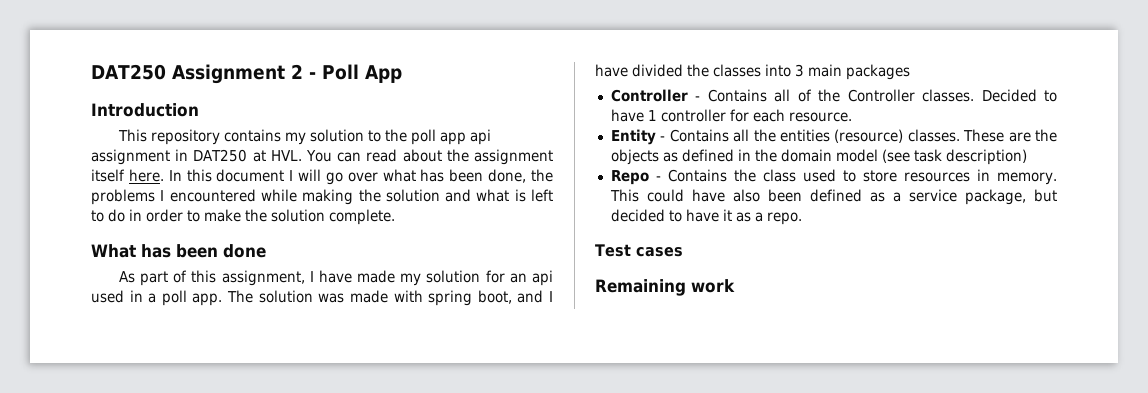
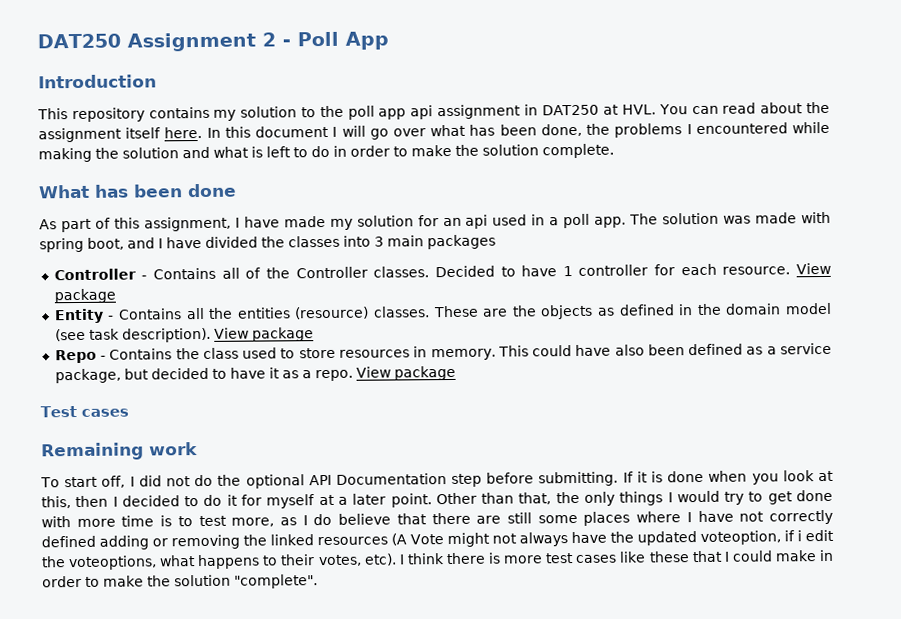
- Decided to have 1 controller for each resource.
+ Decided to have 1 controller for each resource. View package
- These are the objects as defined in the domain model (see task description)
+ These are the objects as defined in the domain model (see task description). View package
- This could have also been defined as a service package, but decided to have it as a repo.
+ This could have also been defined as a service package, but decided to have it as a repo. View package
+ To start off, I did not do the optional API Documentation step before submitting. If it is done when you look at this, then I decided to do it for myself at a later point. Other than that, the only things I would try to get done with more time is to test more, as I do believe that there are still some places where I have not correctly defined adding or removing the linked resources (A Vote might not always have the updated voteoption, if i edit the voteoptions, what happens to their votes, etc). I think there is more test cases like these that I could make in order to make the solution "complete".

